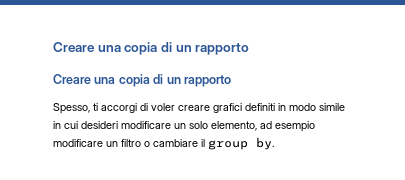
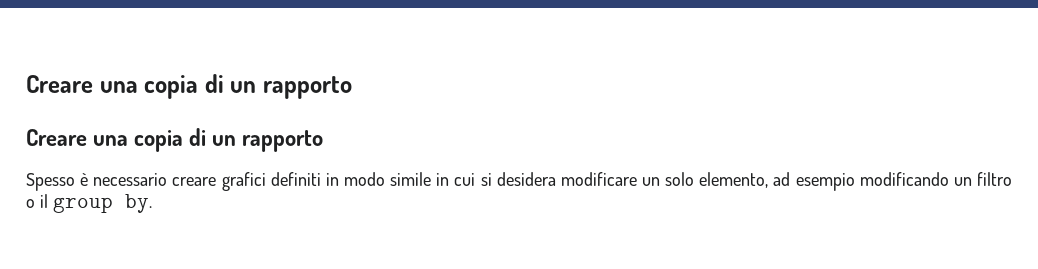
- Spesso, ti accorgi di voler creare grafici definiti in modo simile in cui desideri modificare un solo elemento, ad esempio modificare un filtro o cambiare il group by.
+ Spesso è necessario creare grafici definiti in modo simile in cui si desidera modificare un solo elemento, ad esempio modificando un filtro o il group by.

